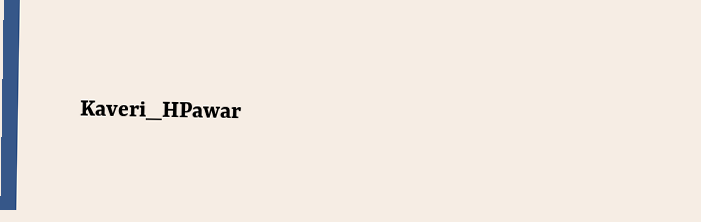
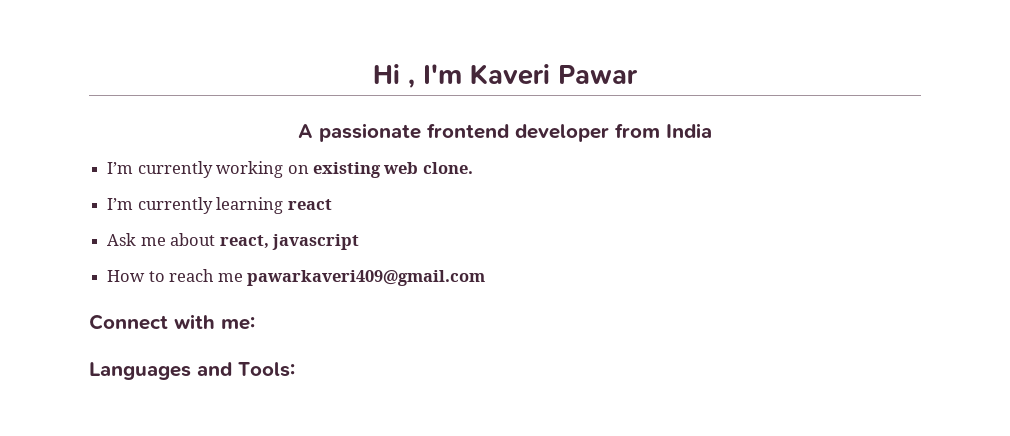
- Kaveri_HPawar
+ Hi , I'm Kaveri Pawar
+ A passionate frontend developer from India
+ I’m currently working on existing web clone.
+ I’m currently learning react
+ Ask me about react, javascript
+ How to reach me pawarkaveri409@gmail.com
+ Connect with me:
+ Languages and Tools:

